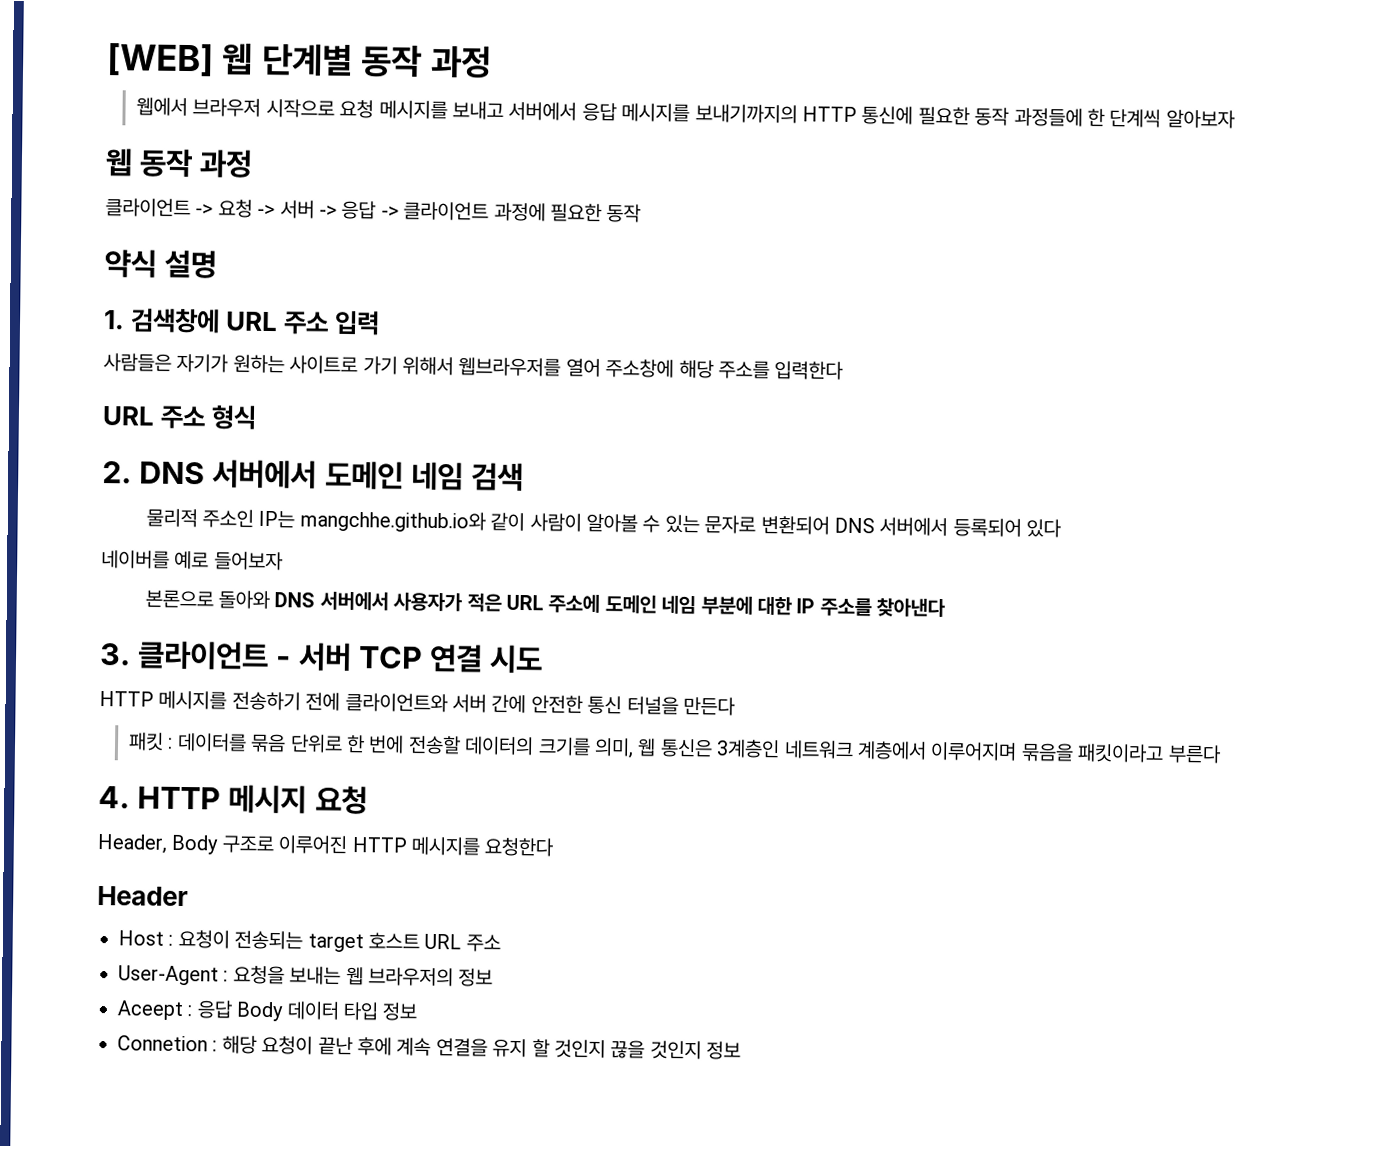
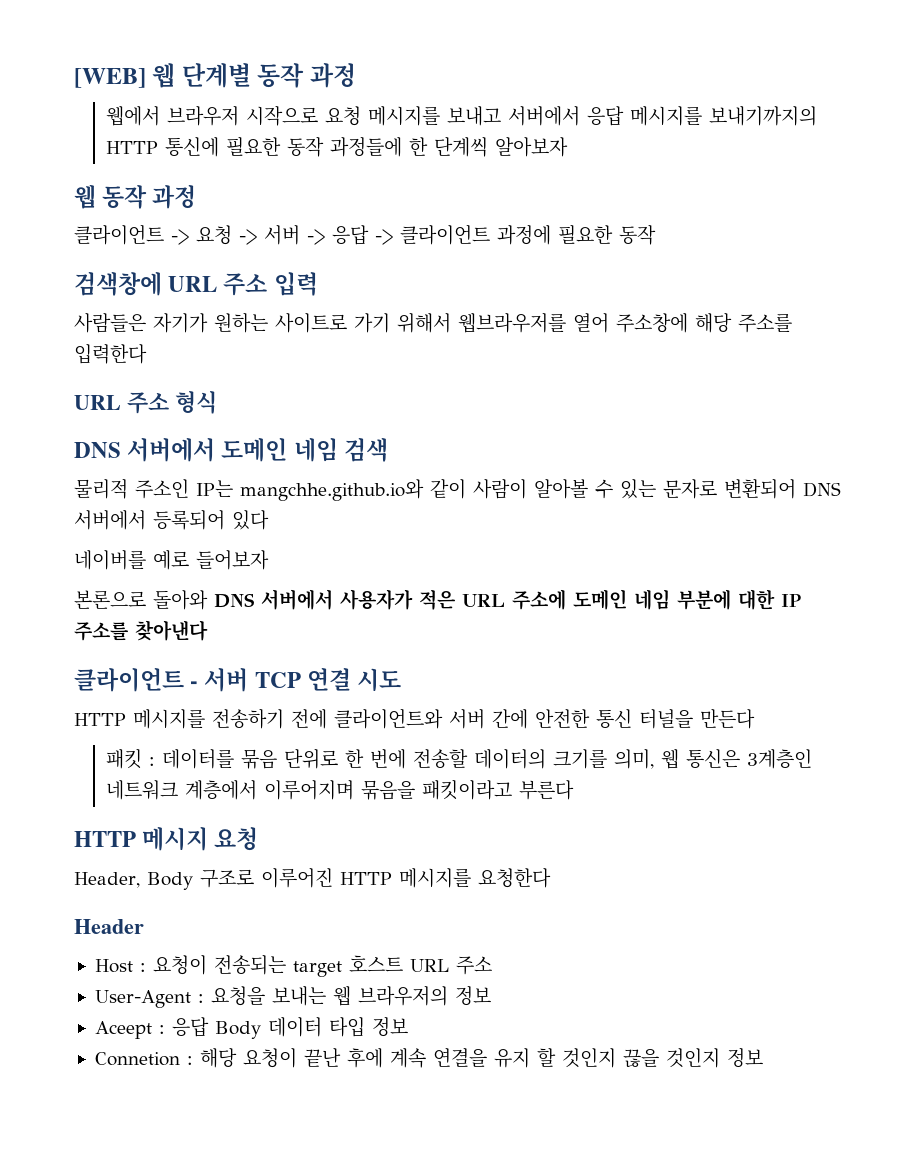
- 약식 설명
- 1. 검색창에 URL 주소 입력
+ 검색창에 URL 주소 입력
- 2. DNS 서버에서 도메인 네임 검색
+ DNS 서버에서 도메인 네임 검색
- 3. 클라이언트 - 서버 TCP 연결 시도
+ 클라이언트 - 서버 TCP 연결 시도
- 4. HTTP 메시지 요청
+ HTTP 메시지 요청

